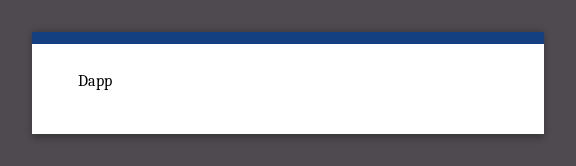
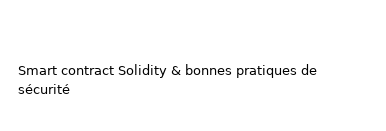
- Dapp
+ Smart contract Solidity & bonnes pratiques de sécurité

